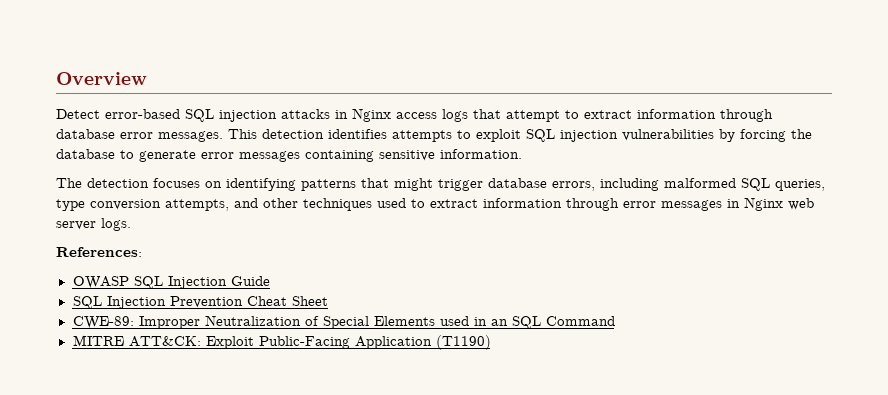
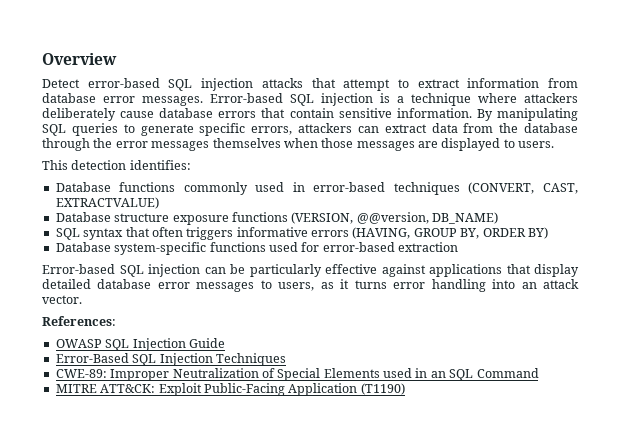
- Detect error-based SQL injection attacks in Nginx access logs that attempt to extract information through database error messages.
+ Detect error-based SQL injection attacks that attempt to extract information from database error messages.
- This detection identifies attempts to exploit SQL injection vulnerabilities by forcing the database to generate error messages containing sensitive information.
- The detection focuses on identifying patterns that might trigger database errors, including malformed SQL queries, type conversion attempts, and other techniques used to extract information through error messages in Nginx web server logs.
+ Error-based SQL injection is a technique where attackers deliberately cause database errors that contain sensitive information. By manipulating SQL queries to generate specific errors, attackers can extract data from the database through the error messages themselves when those messages are displayed to users.
+ This detection identifies:
+ Database functions commonly used in error-based techniques (CONVERT, CAST, EXTRACTVALUE)
+ Database structure exposure functions (VERSION, @@version, DB_NAME)
+ SQL syntax that often triggers informative errors (HAVING, GROUP BY, ORDER BY)
+ Database system-specific functions used for error-based extraction
+ Error-based SQL injection can be particularly effective against applications that display detailed database error messages to users, as it turns error handling into an attack vector.
- SQL Injection Prevention Cheat Sheet
+ Error-Based SQL Injection Techniques

